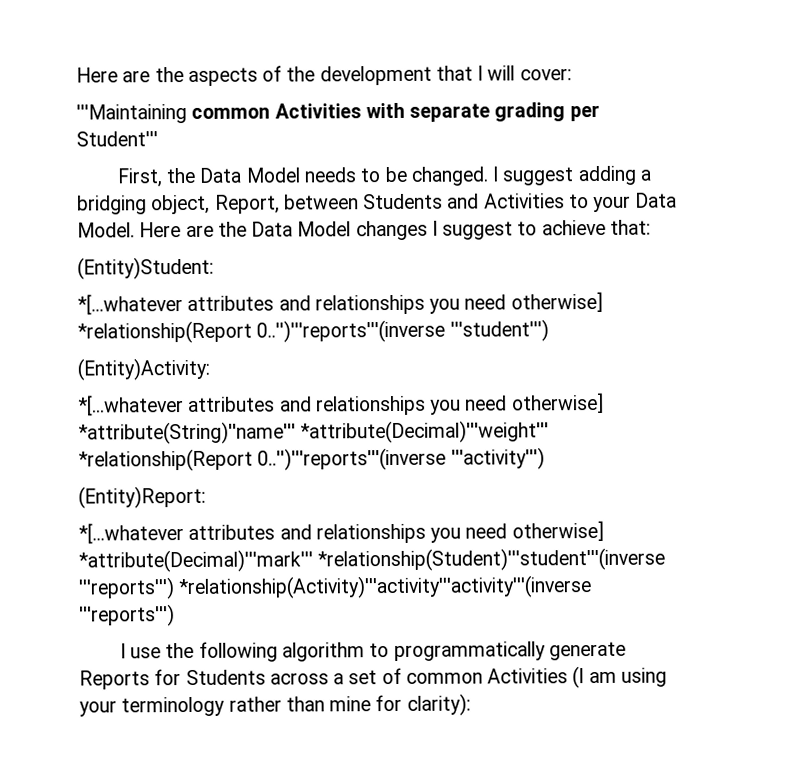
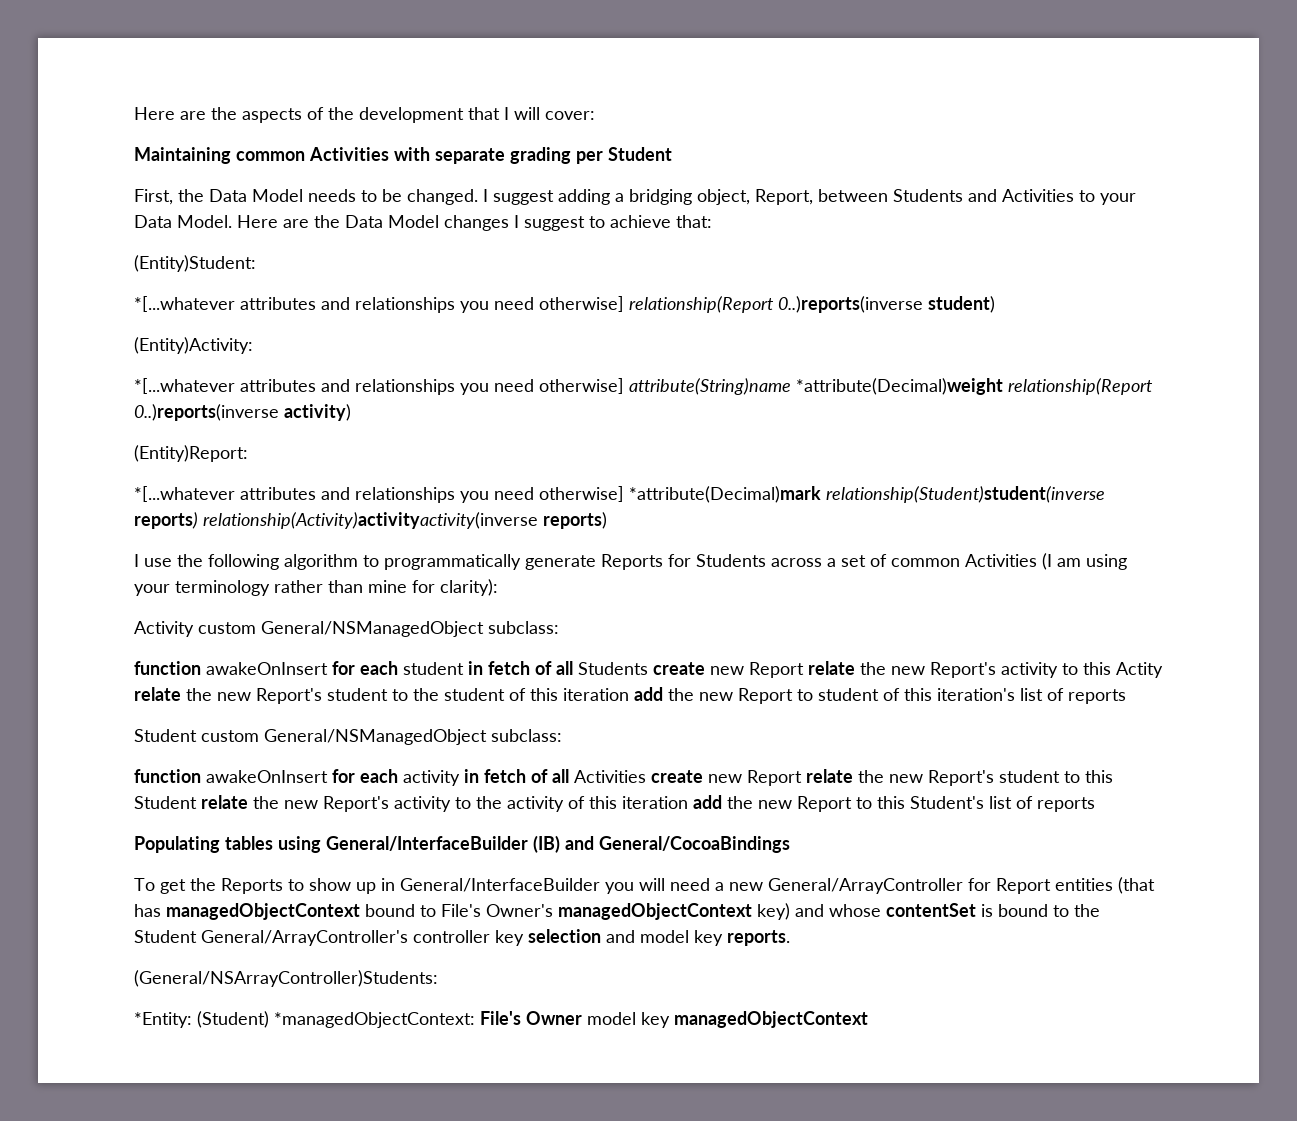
- '''Maintaining common Activities with separate grading per Student'''
+ Maintaining common Activities with separate grading per Student
- *[...whatever attributes and relationships you need otherwise] *relationship(Report 0..'')'''reports'''(inverse '''student''')
+ *[...whatever attributes and relationships you need otherwise] relationship(Report 0..)reports(inverse student)
- *[...whatever attributes and relationships you need otherwise] *attribute(String)''name''' *attribute(Decimal)'''weight''' *relationship(Report 0..'')'''reports'''(inverse '''activity''')
+ *[...whatever attributes and relationships you need otherwise] attribute(String)name *attribute(Decimal)weight relationship(Report 0..)reports(inverse activity)
- *[...whatever attributes and relationships you need otherwise] *attribute(Decimal)'''mark''' *relationship(Student)'''student'''(inverse '''reports''') *relationship(Activity)'''activity'''activity'''(inverse '''reports''')
+ *[...whatever attributes and relationships you need otherwise] *attribute(Decimal)mark relationship(Student)student(inverse reports) relationship(Activity)activityactivity(inverse reports)
+ Activity custom General/NSManagedObject subclass:
+ function awakeOnInsert for each student in fetch of all Students create new Report relate the new Report's activity to this Actity relate the new Report's student to the student of this iteration add the new Report to student of this iteration's list of reports
+ Student custom General/NSManagedObject subclass:
+ function awakeOnInsert for each activity in fetch of all Activities create new Report relate the new Report's student to this Student relate the new Report's activity to the activity of this iteration add the new Report to this Student's list of reports
+ Populating tables using General/InterfaceBuilder (IB) and General/CocoaBindings
+ To get the Reports to show up in General/InterfaceBuilder you will need a new General/ArrayController for Report entities (that has managedObjectContext bound to File's Owner's managedObjectContext key) and whose contentSet is bound to the Student General/ArrayController's controller key selection and model key reports.
+ (General/NSArrayController)Students:
+ *Entity: (Student) *managedObjectContext: File's Owner model key managedObjectContext

